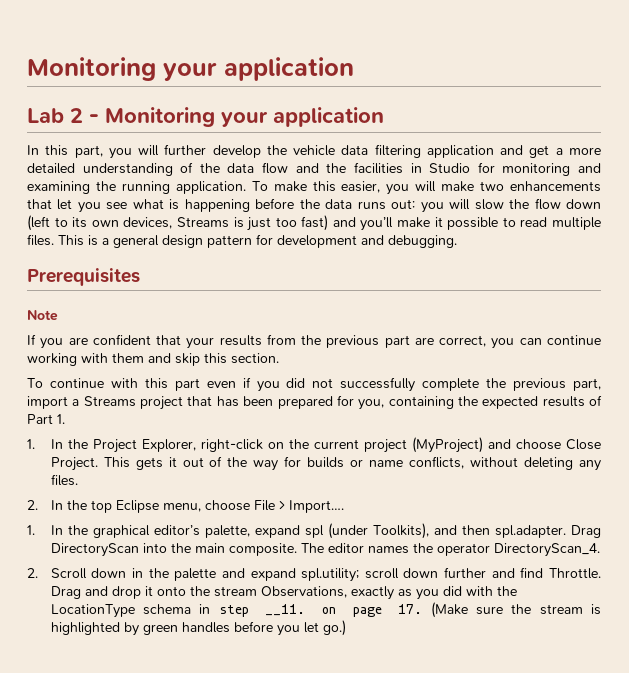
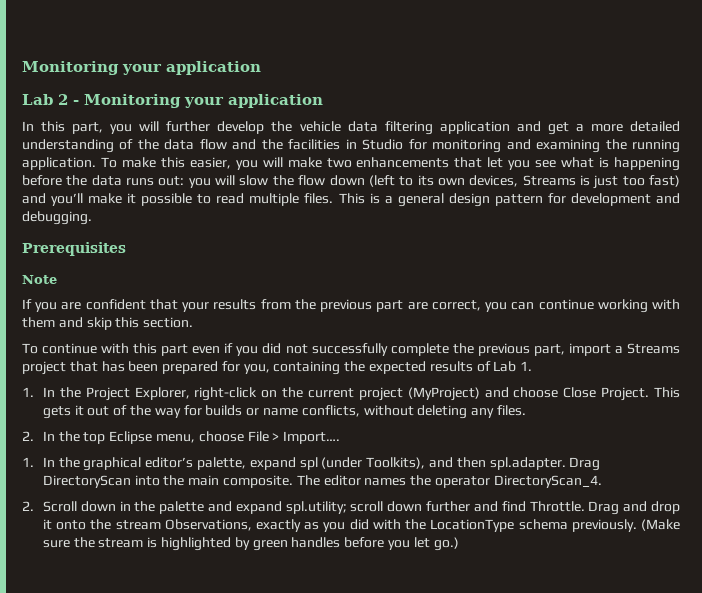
- To continue with this part even if you did not successfully complete the previous part, import a Streams project that has been prepared for you, containing the expected results of Part 1.
+ To continue with this part even if you did not successfully complete the previous part, import a Streams project that has been prepared for you, containing the expected results of Lab 1.
- Drag and drop it onto the stream Observations, exactly as you did with the LocationType schema in step __11. on page 17. (Make sure the stream is highlighted by green handles before you let go.)
+ Drag and drop it onto the stream Observations, exactly as you did with the LocationType schema previously. (Make sure the stream is highlighted by green handles before you let go.)

